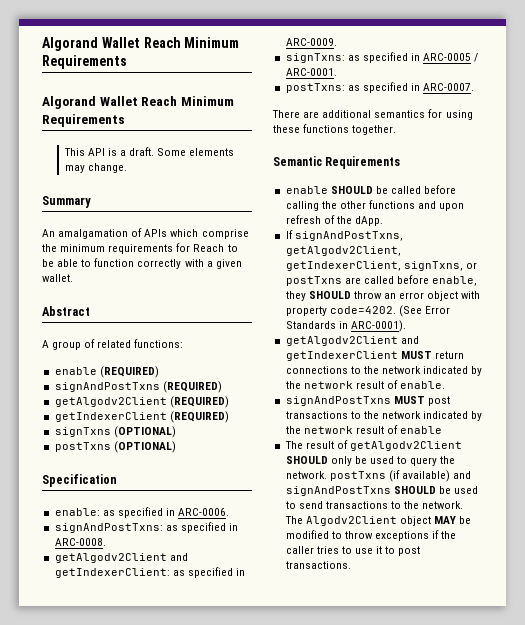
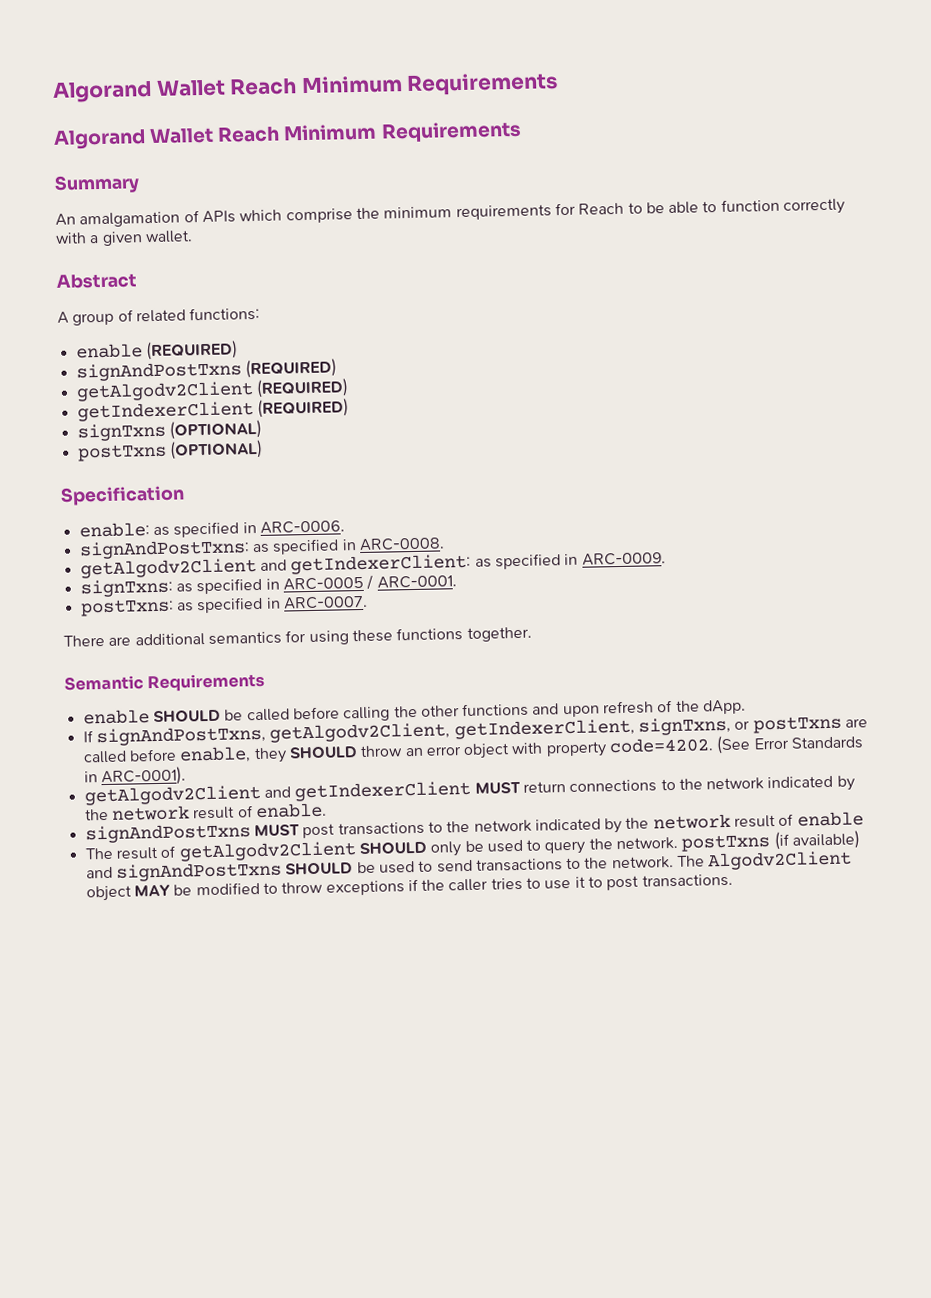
- This API is a draft. Some elements may change.

